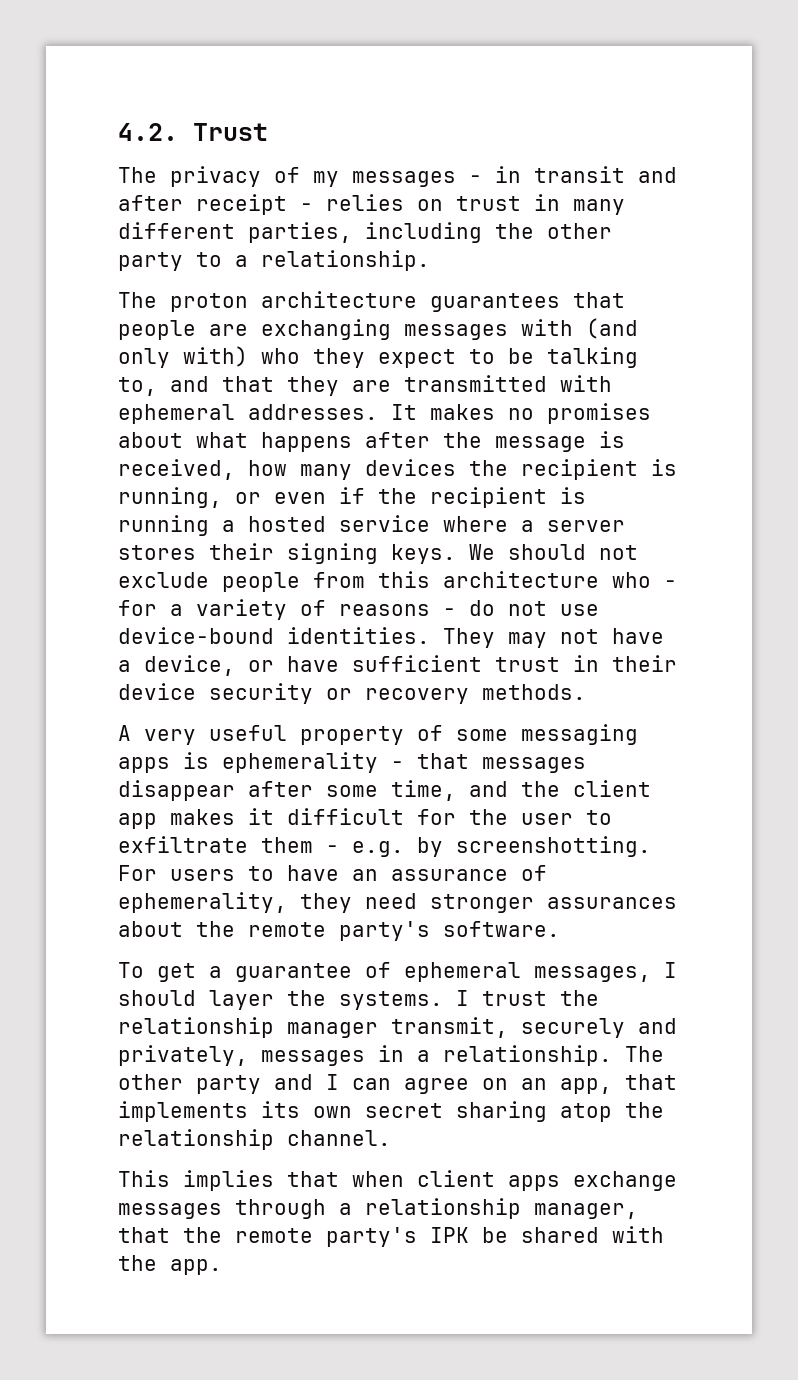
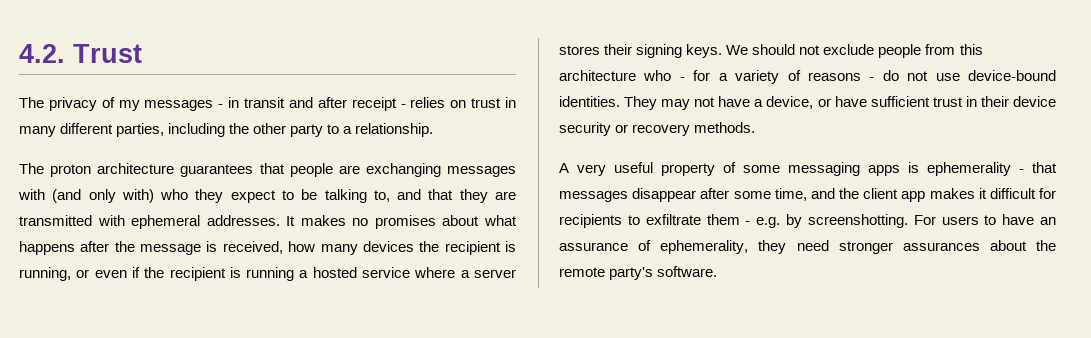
- A very useful property of some messaging apps is ephemerality - that messages disappear after some time, and the client app makes it difficult for the user to exfiltrate them - e.g. by screenshotting.
+ A very useful property of some messaging apps is ephemerality - that messages disappear after some time, and the client app makes it difficult for recipients to exfiltrate them - e.g. by screenshotting.
- To get a guarantee of ephemeral messages, I should layer the systems. I trust the relationship manager transmit, securely and privately, messages in a relationship. The other party and I can agree on an app, that implements its own secret sharing atop the relationship channel.
- This implies that when client apps exchange messages through a relationship manager, that the remote party's IPK be shared with the app.

